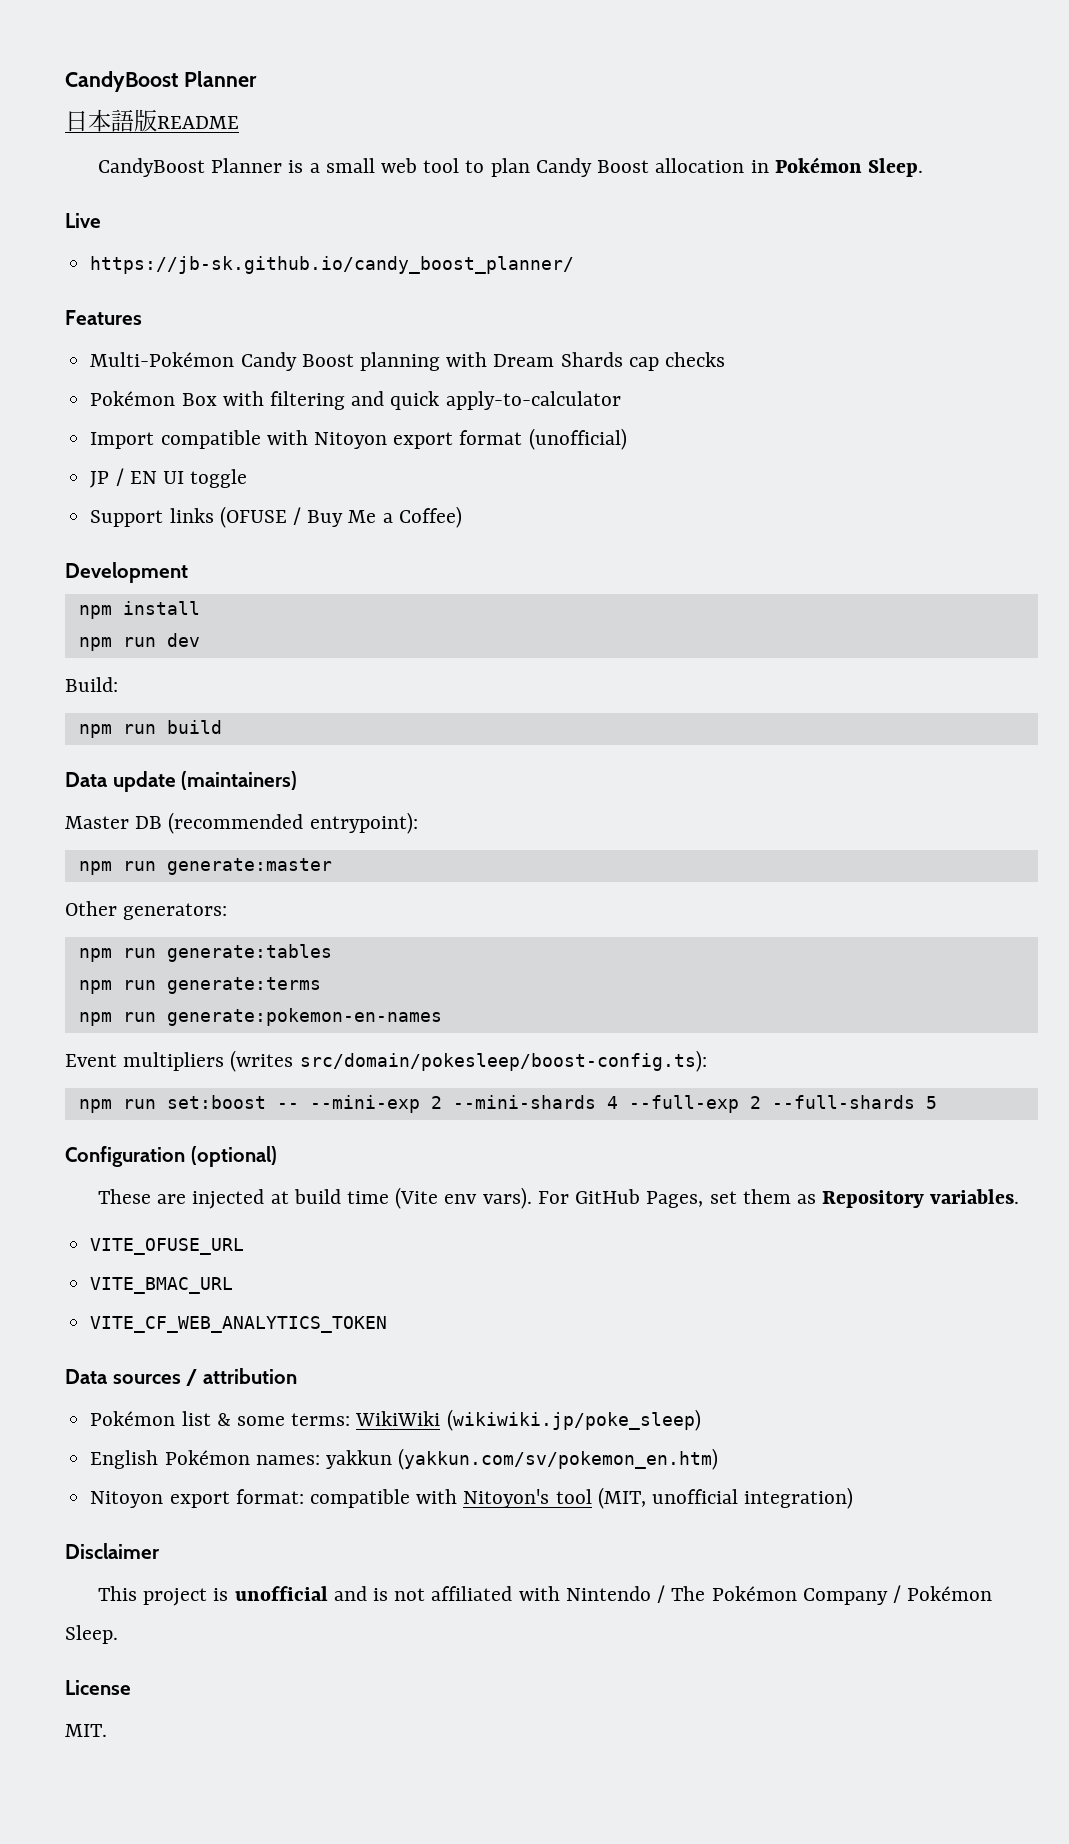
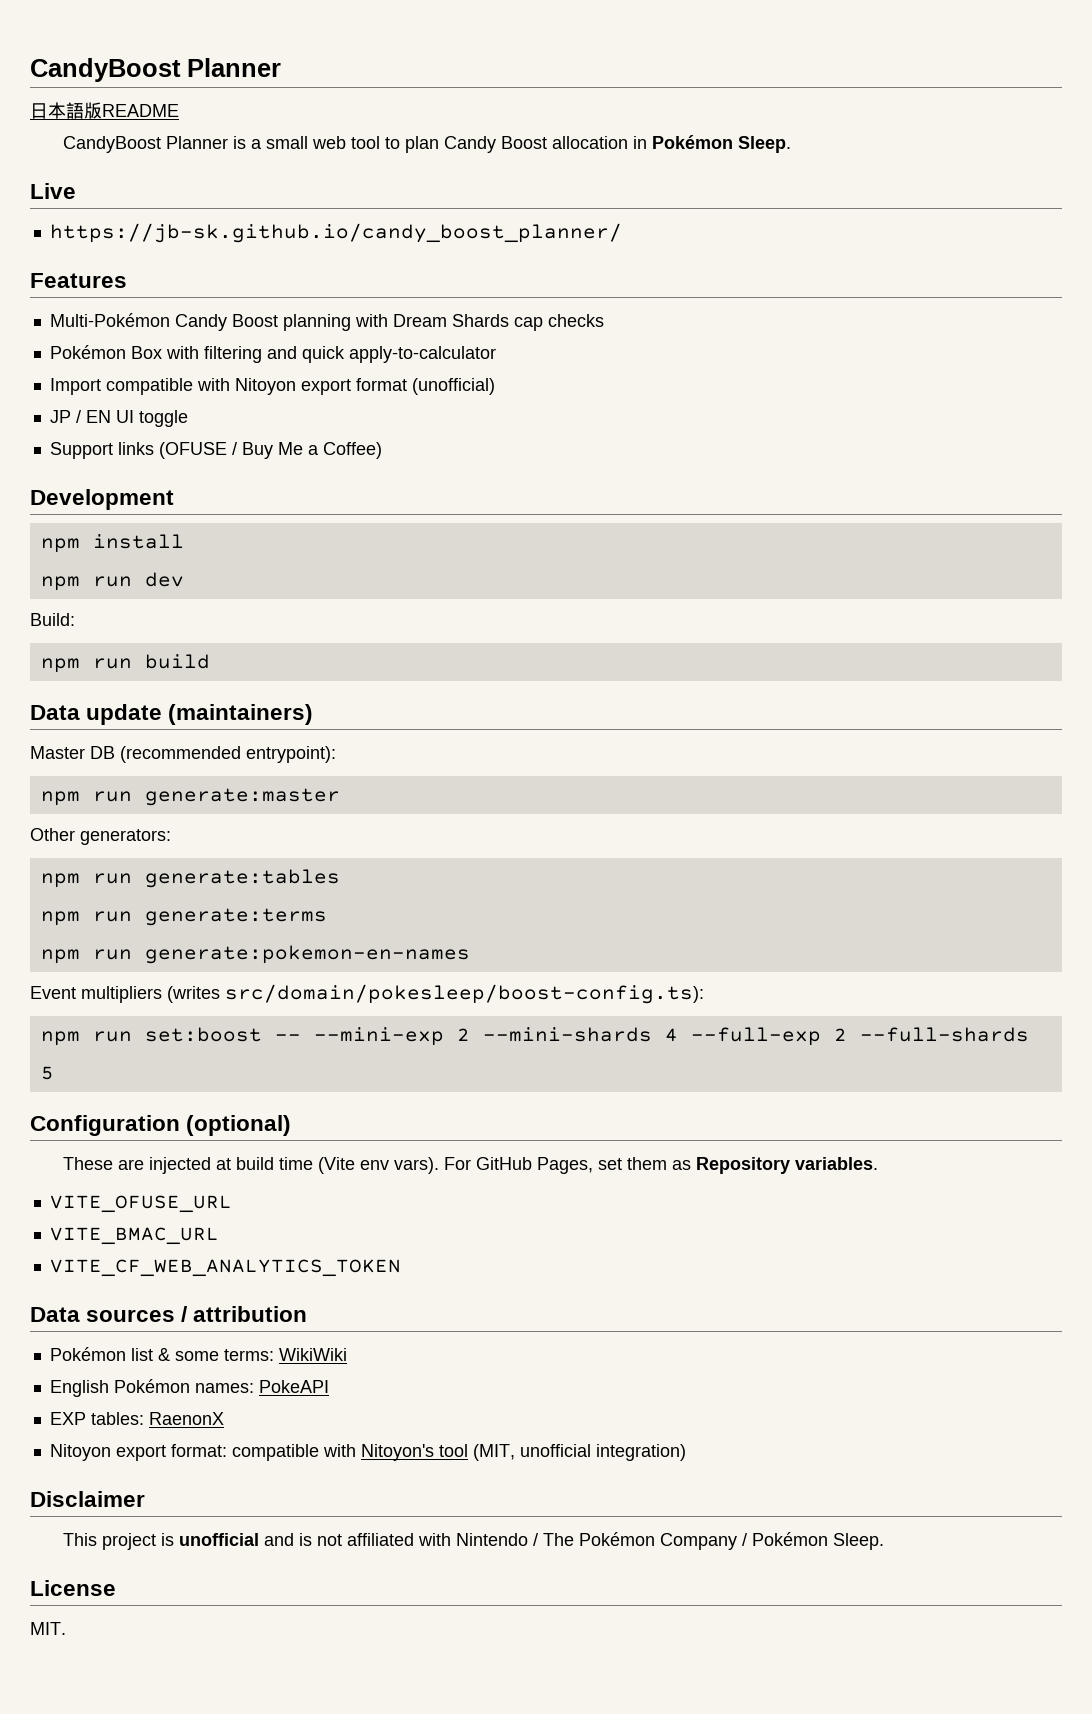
- Pokémon list & some terms: WikiWiki (wikiwiki.jp/poke_sleep)
+ Pokémon list & some terms: WikiWiki
- English Pokémon names: yakkun (yakkun.com/sv/pokemon_en.htm)
+ English Pokémon names: PokeAPI
+ EXP tables: RaenonX

